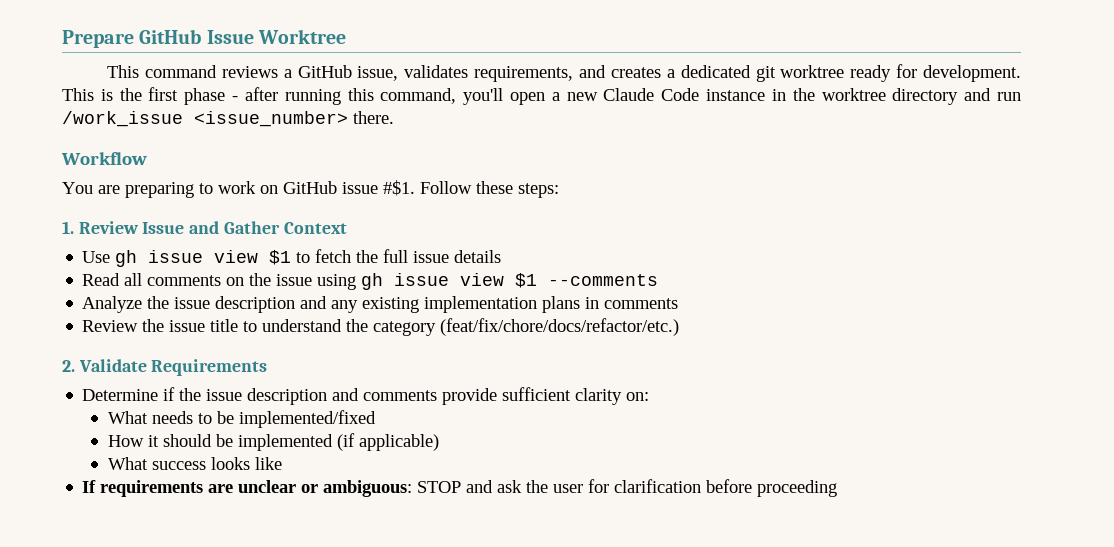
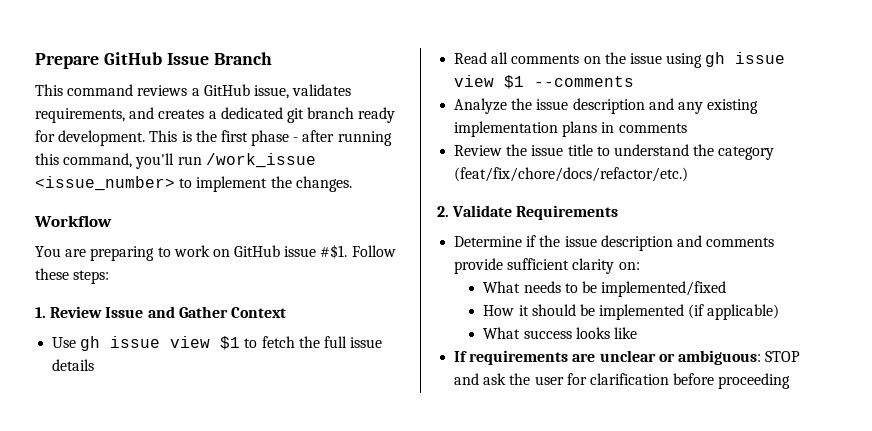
- Prepare GitHub Issue Worktree
+ Prepare GitHub Issue Branch
- This command reviews a GitHub issue, validates requirements, and creates a dedicated git worktree ready for development.
+ This command reviews a GitHub issue, validates requirements, and creates a dedicated git branch ready for development.
- This is the first phase - after running this command, you'll open a new Claude Code instance in the worktree directory and run /work_issue <issue_number> there.
+ This is the first phase - after running this command, you'll run /work_issue <issue_number> to implement the changes.

